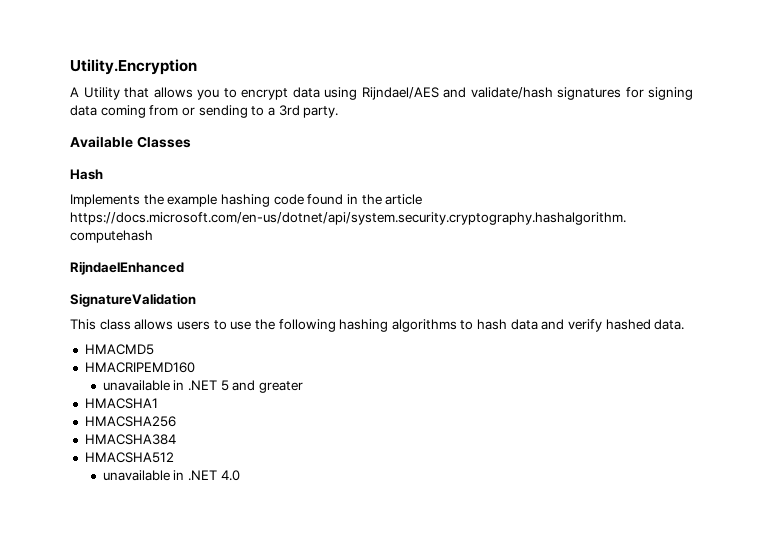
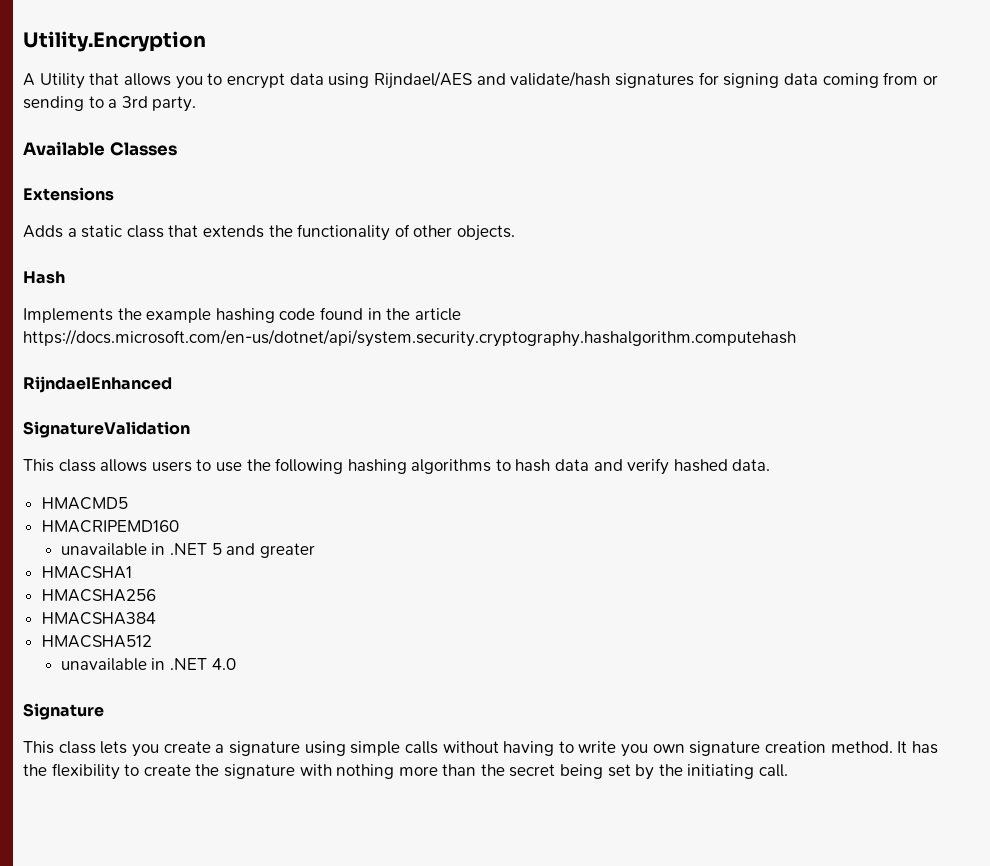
+ Extensions
+ Adds a static class that extends the functionality of other objects.
+ Signature
+ This class lets you create a signature using simple calls without having to write you own signature creation method. It has the flexibility to create the signature with nothing more than the secret being set by the initiating call.

